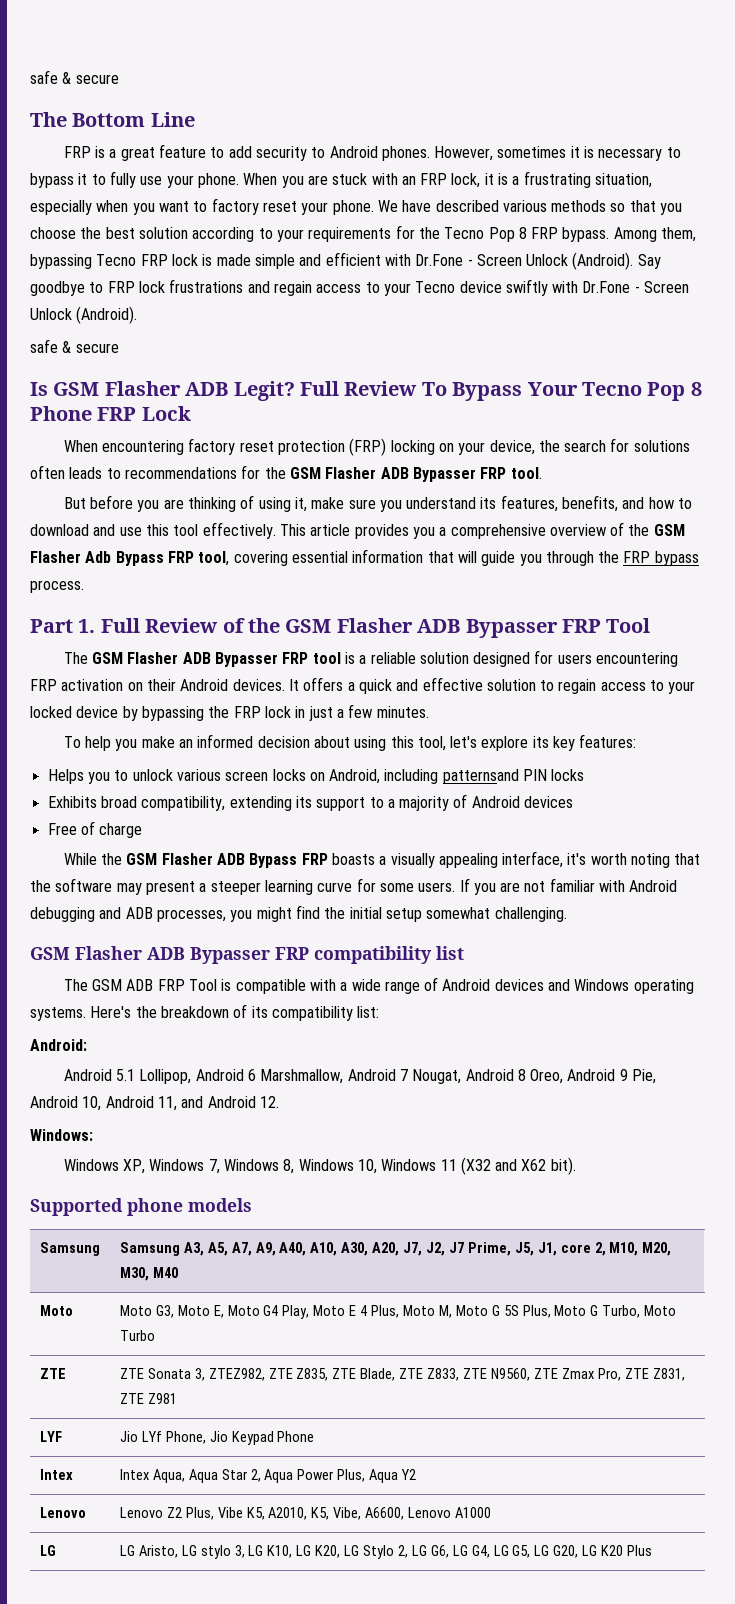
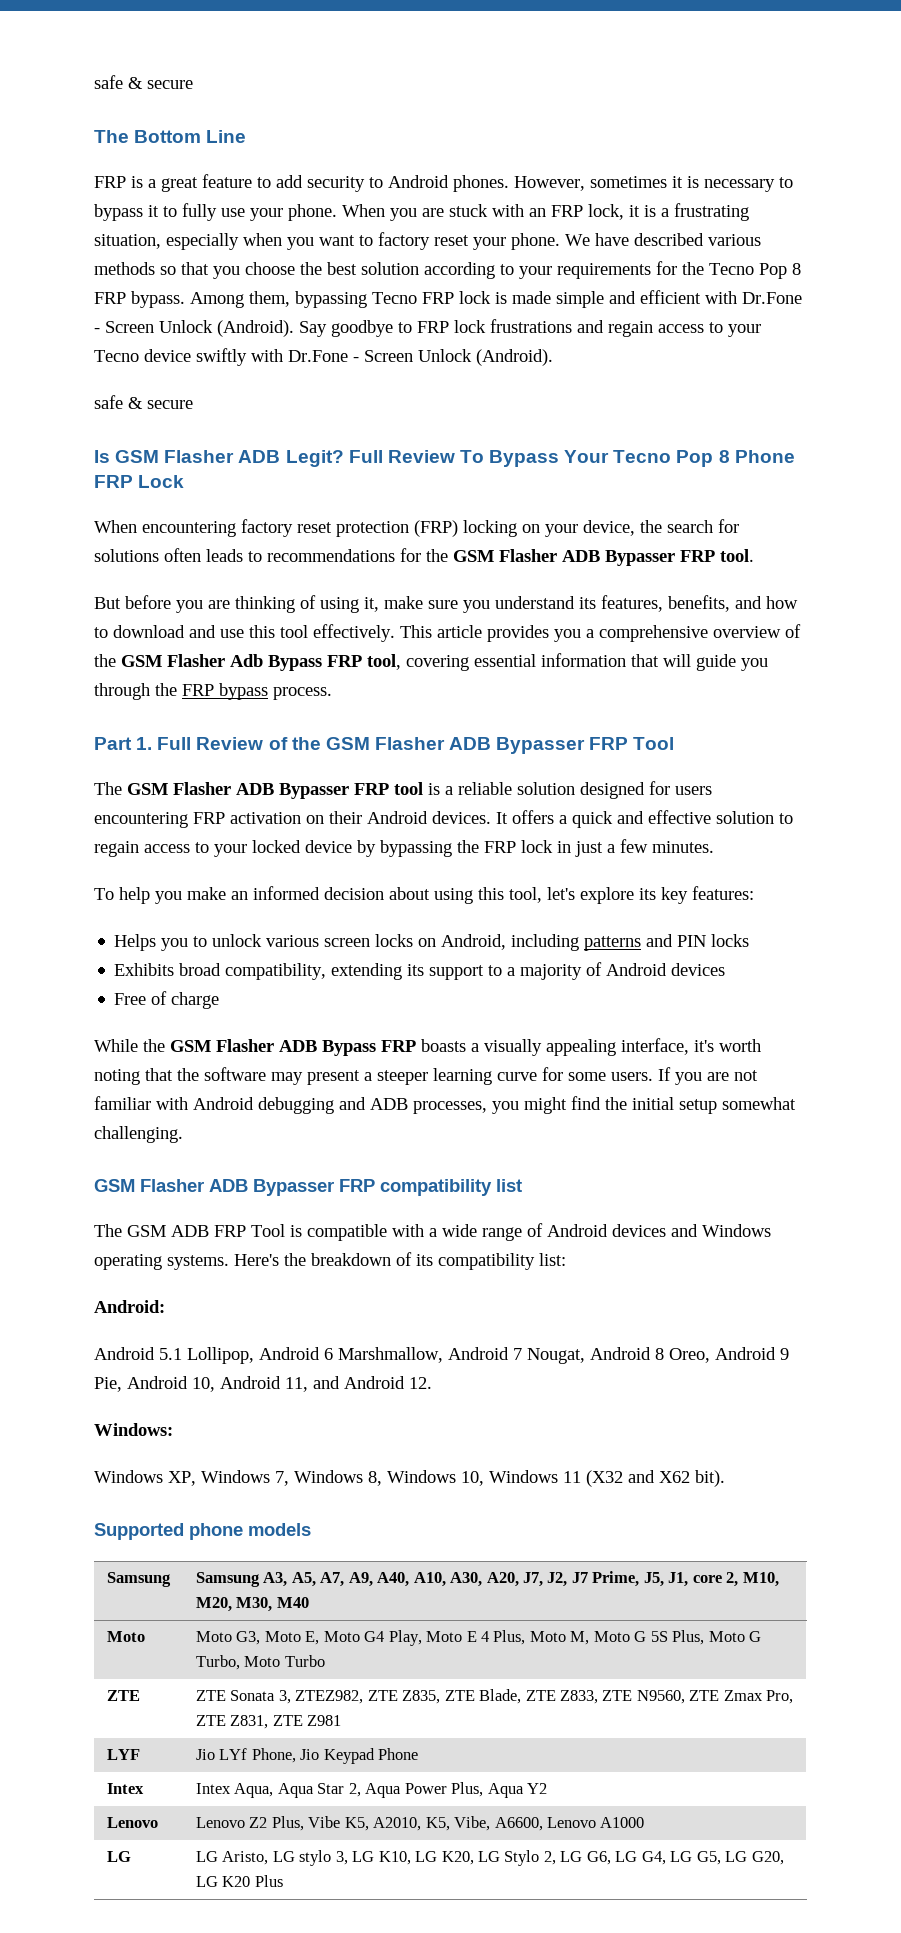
- Helps you to unlock various screen locks on Android, including patternsand PIN locks
+ Helps you to unlock various screen locks on Android, including patterns and PIN locks

